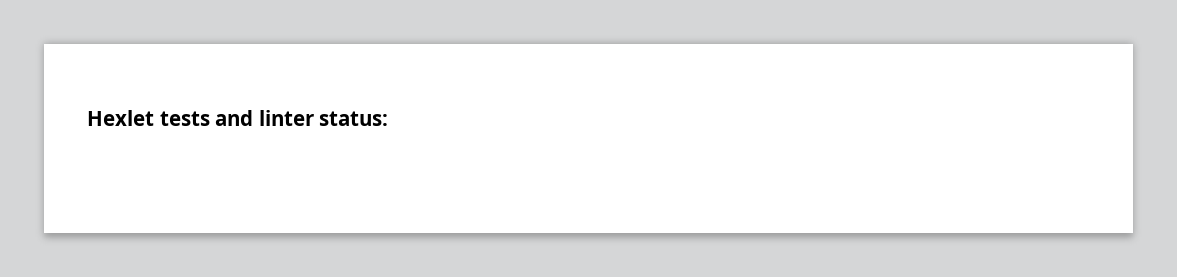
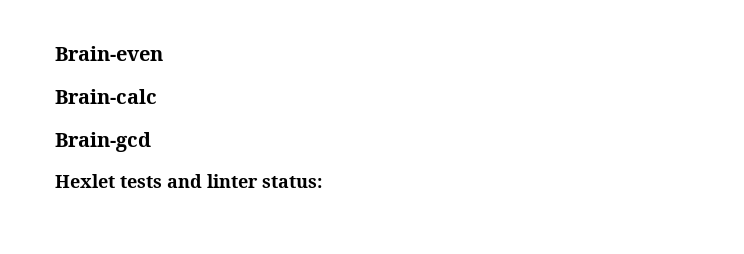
+ Brain-even
+ Brain-calc
+ Brain-gcd

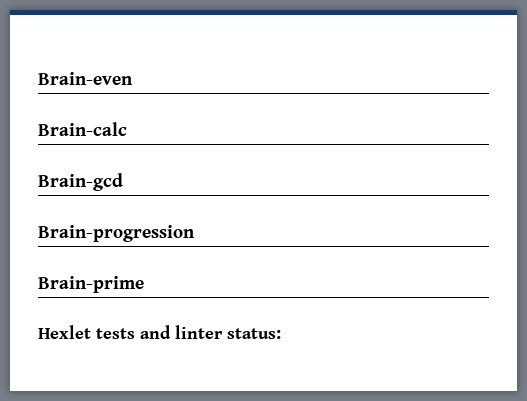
+ Brain-progression
+ Brain-prime

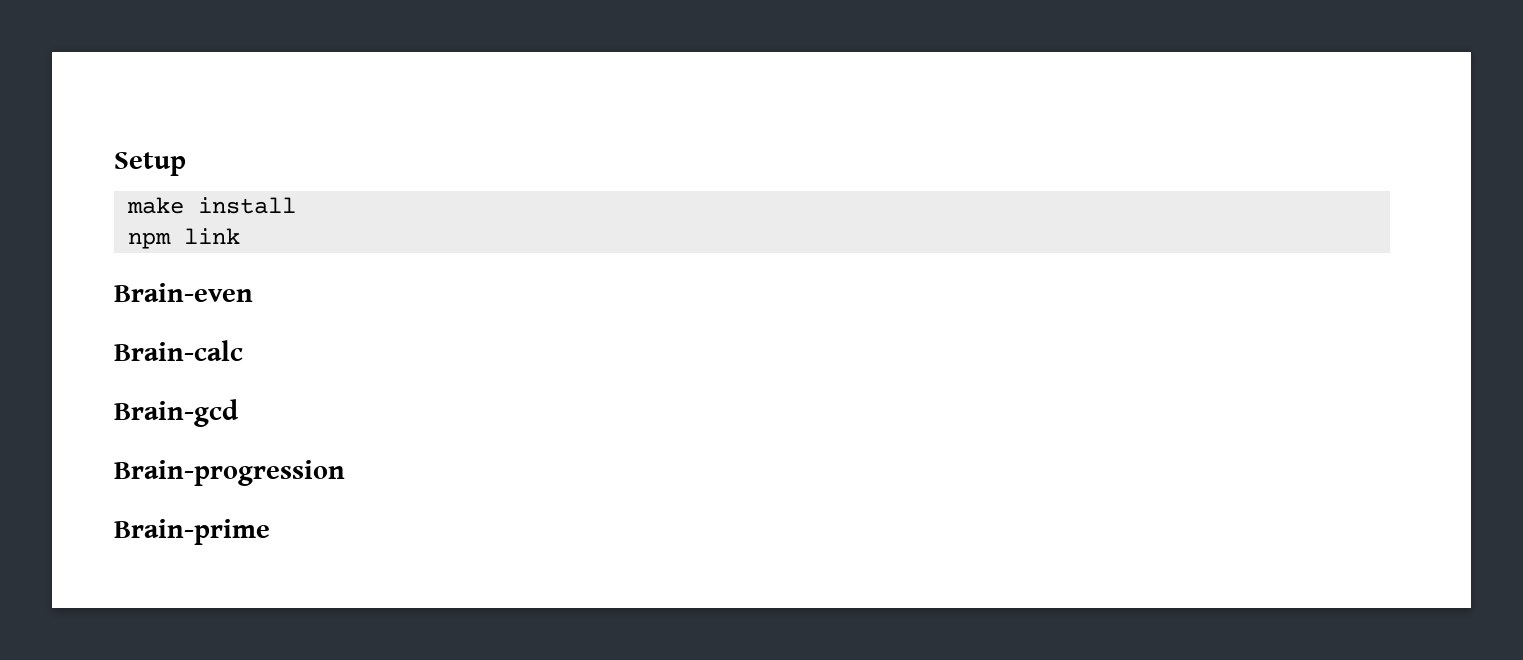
+ Setup
+ make install
+ npm link
- Hexlet tests and linter status:

